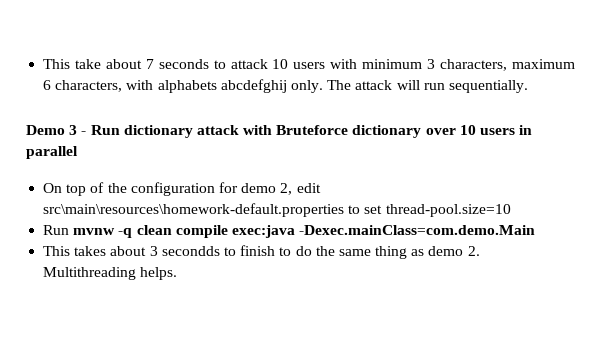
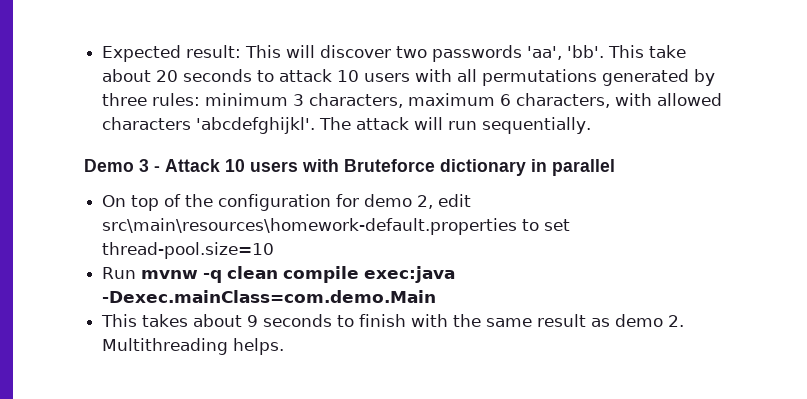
+ Expected result: This will discover two passwords 'aa', 'bb'.
- This take about 7 seconds to attack 10 users with minimum 3 characters, maximum 6 characters, with alphabets abcdefghij only.
+ This take about 20 seconds to attack 10 users with all permutations generated by three rules: minimum 3 characters, maximum 6 characters, with allowed characters 'abcdefghijkl'.
- Demo 3 - Run dictionary attack with Bruteforce dictionary over 10 users in parallel
+ Demo 3 - Attack 10 users with Bruteforce dictionary in parallel
- This takes about 3 secondds to finish to do the same thing as demo 2. Multithreading helps.
+ This takes about 9 seconds to finish with the same result as demo 2. Multithreading helps.

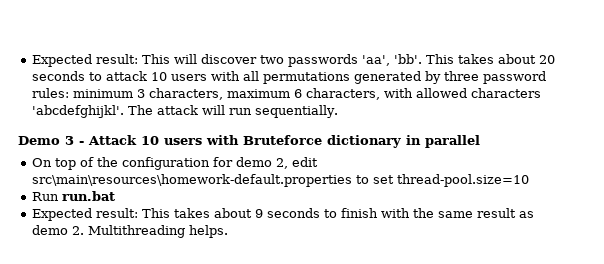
- This take about 20 seconds to attack 10 users with all permutations generated by three rules: minimum 3 characters, maximum 6 characters, with allowed characters 'abcdefghijkl'.
+ This takes about 20 seconds to attack 10 users with all permutations generated by three password rules: minimum 3 characters, maximum 6 characters, with allowed characters 'abcdefghijkl'.
- Run mvnw -q clean compile exec:java -Dexec.mainClass=com.demo.Main
- This takes about 9 seconds to finish with the same result as demo 2. Multithreading helps.
+ Run run.bat
+ Expected result: This takes about 9 seconds to finish with the same result as demo 2. Multithreading helps.

